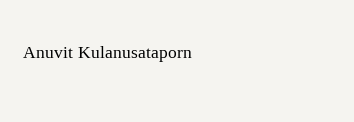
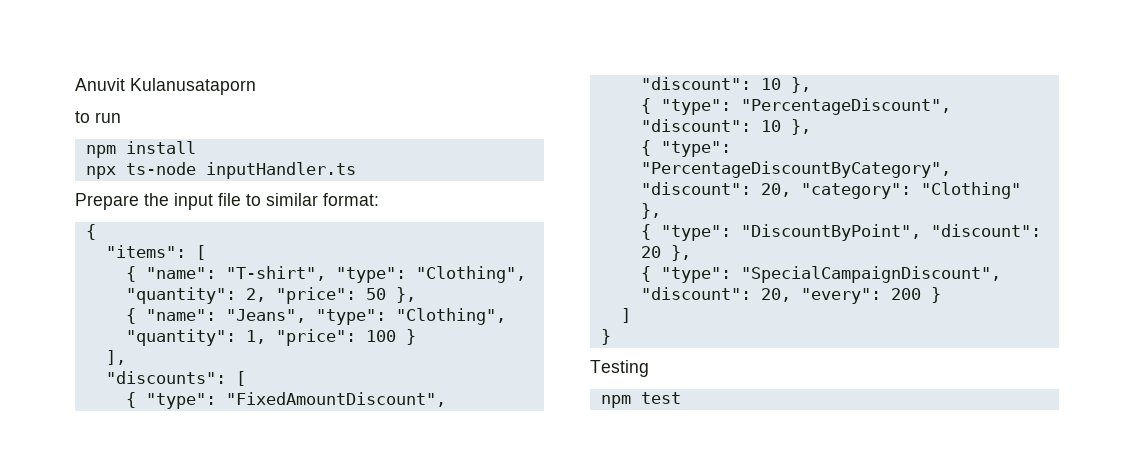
+ to run
+ npm install
+ npx ts-node inputHandler.ts
+ Prepare the input file to similar format:
+ {
+ "items": [
+ { "name": "T-shirt", "type": "Clothing", "quantity": 2, "price": 50 },
+ { "name": "Jeans", "type": "Clothing", "quantity": 1, "price": 100 }
+ ],
+ "discounts": [
+ { "type": "FixedAmountDiscount", "discount": 10 },
+ { "type": "PercentageDiscount", "discount": 10 },
+ { "type": "PercentageDiscountByCategory", "discount": 20, "category": "Clothing" },
+ { "type": "DiscountByPoint", "discount": 20 },
+ { "type": "SpecialCampaignDiscount", "discount": 20, "every": 200 }
+ ]
+ }
+ Testing
+ npm test

